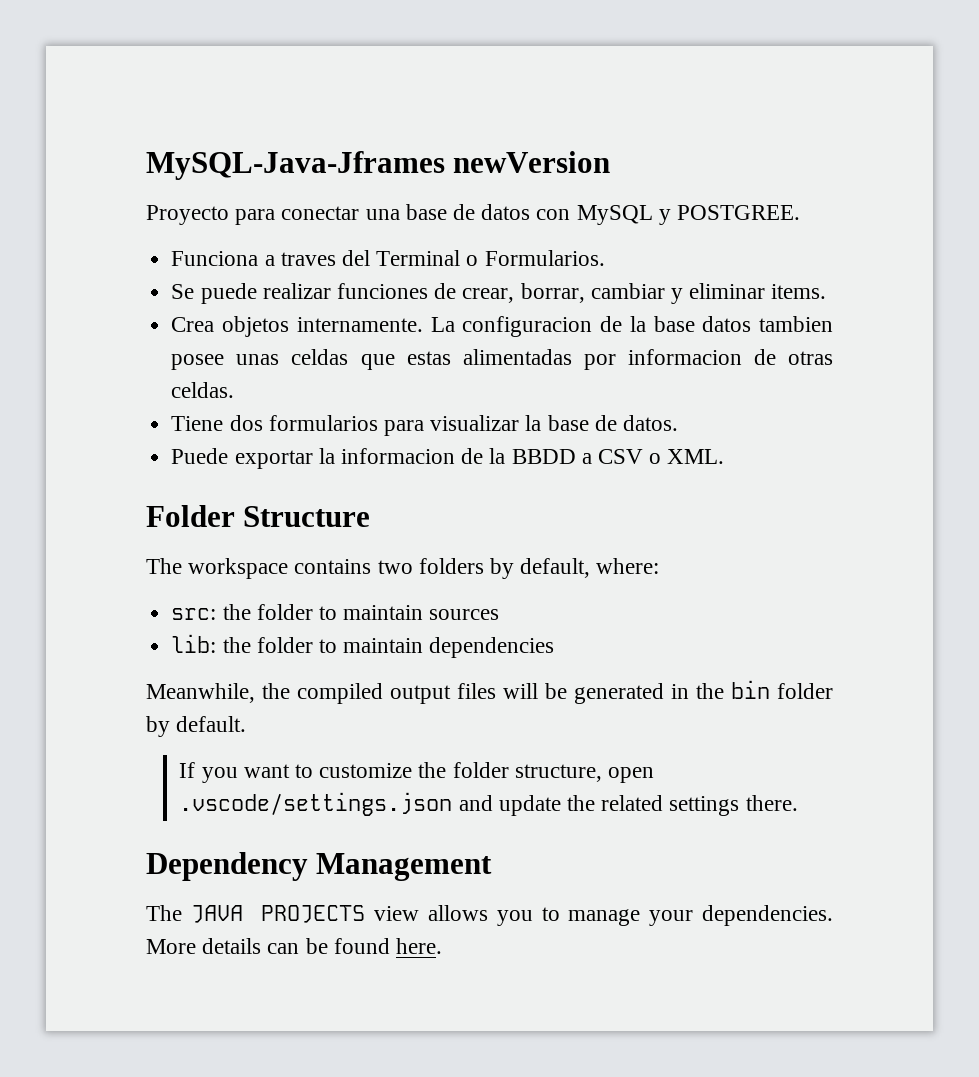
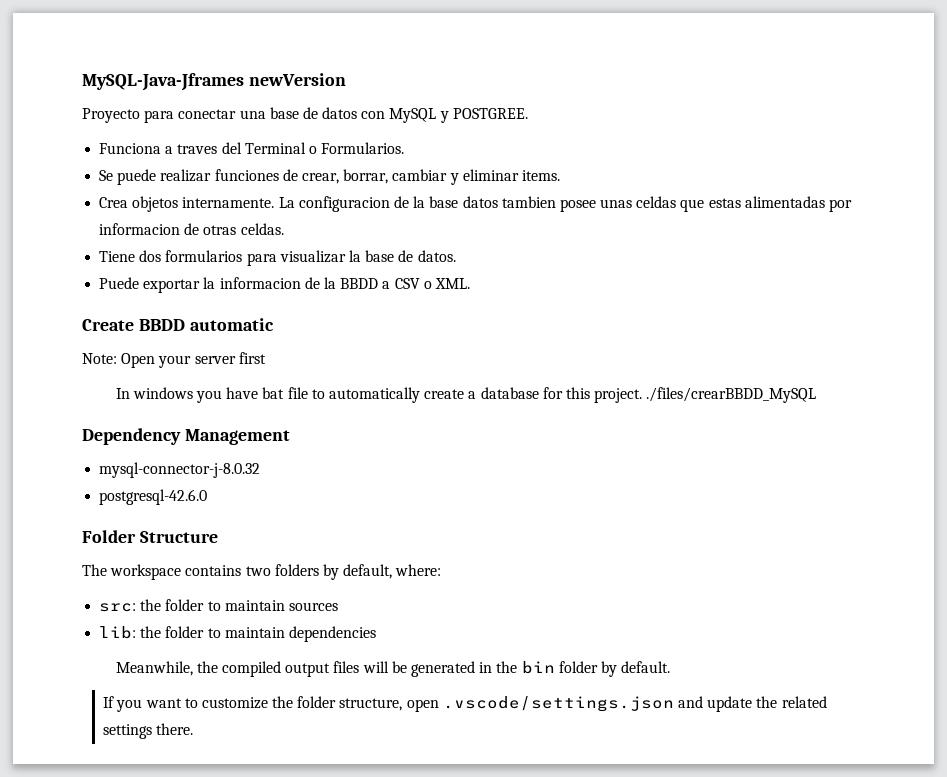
+ Create BBDD automatic
+ Note: Open your server first
+ In windows you have bat file to automatically create a database for this project. ./files/crearBBDD_MySQL
+ Dependency Management
+ mysql-connector-j-8.0.32
+ postgresql-42.6.0
- Dependency Management
- The JAVA PROJECTS view allows you to manage your dependencies. More details can be found here.

